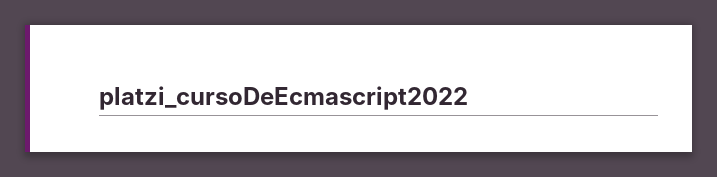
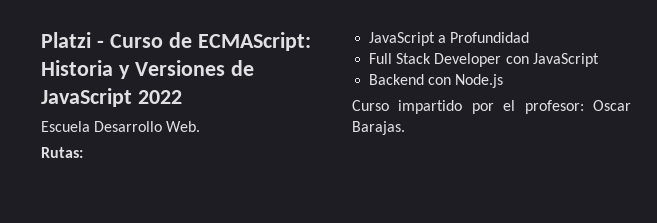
- platzi_cursoDeEcmascript2022
+ Platzi - Curso de ECMAScript: Historia y Versiones de JavaScript 2022
+ Escuela Desarrollo Web.
+ Rutas:
+ JavaScript a Profundidad
+ Full Stack Developer con JavaScript
+ Backend con Node.js
+ Curso impartido por el profesor: Oscar Barajas.

